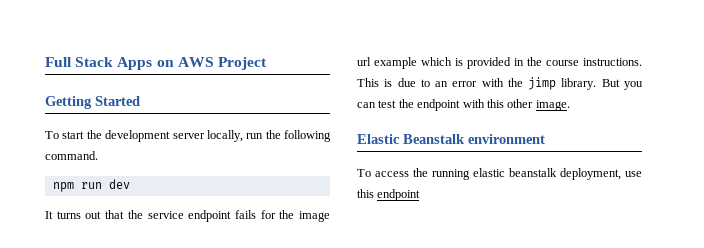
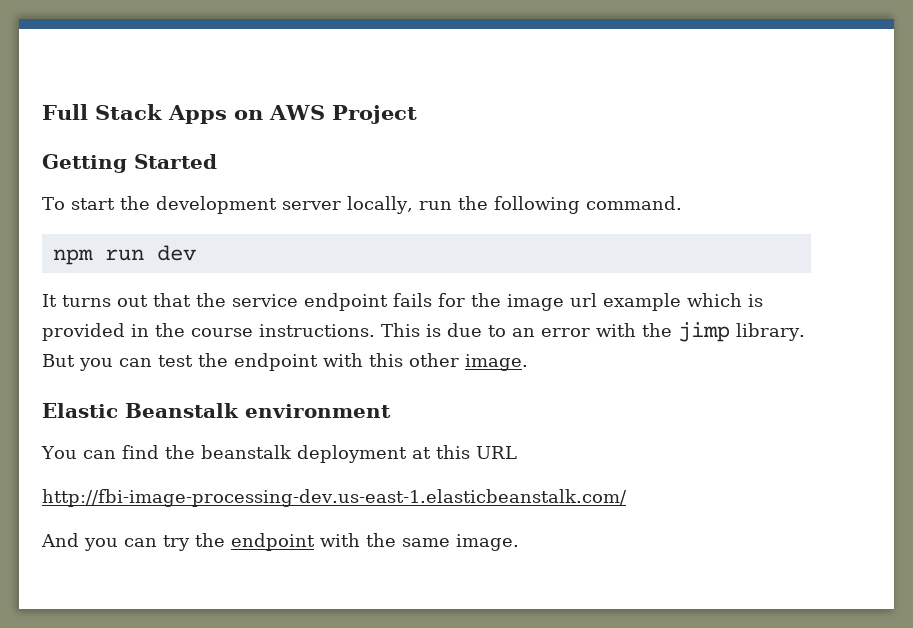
- To access the running elastic beanstalk deployment, use this endpoint
+ You can find the beanstalk deployment at this URL
+ http://fbi-image-processing-dev.us-east-1.elasticbeanstalk.com/
+ And you can try the endpoint with the same image.

